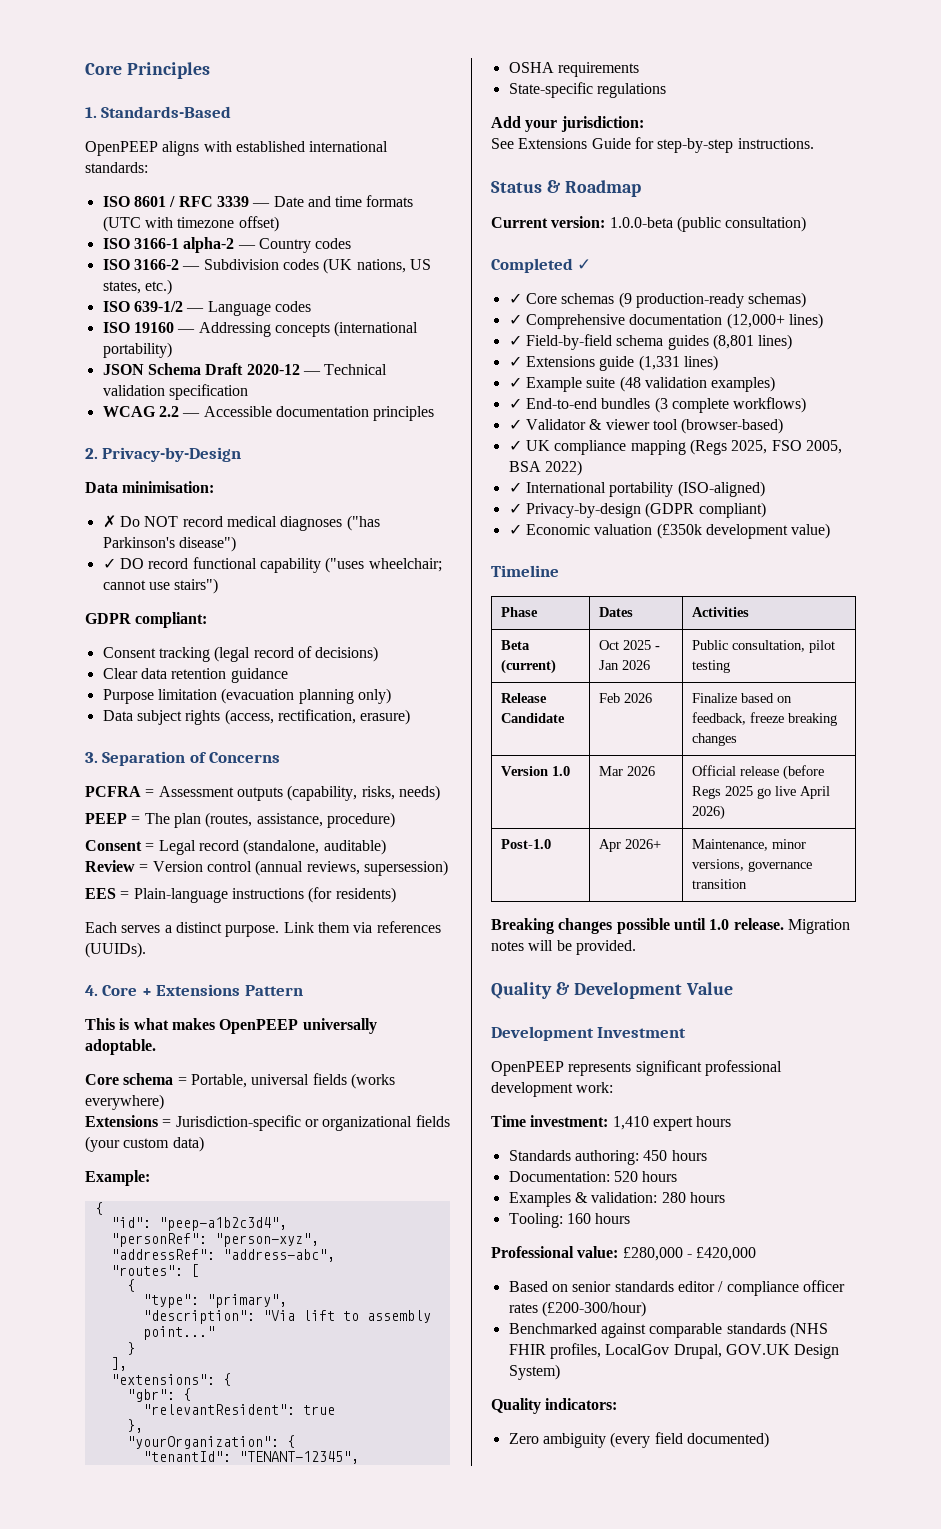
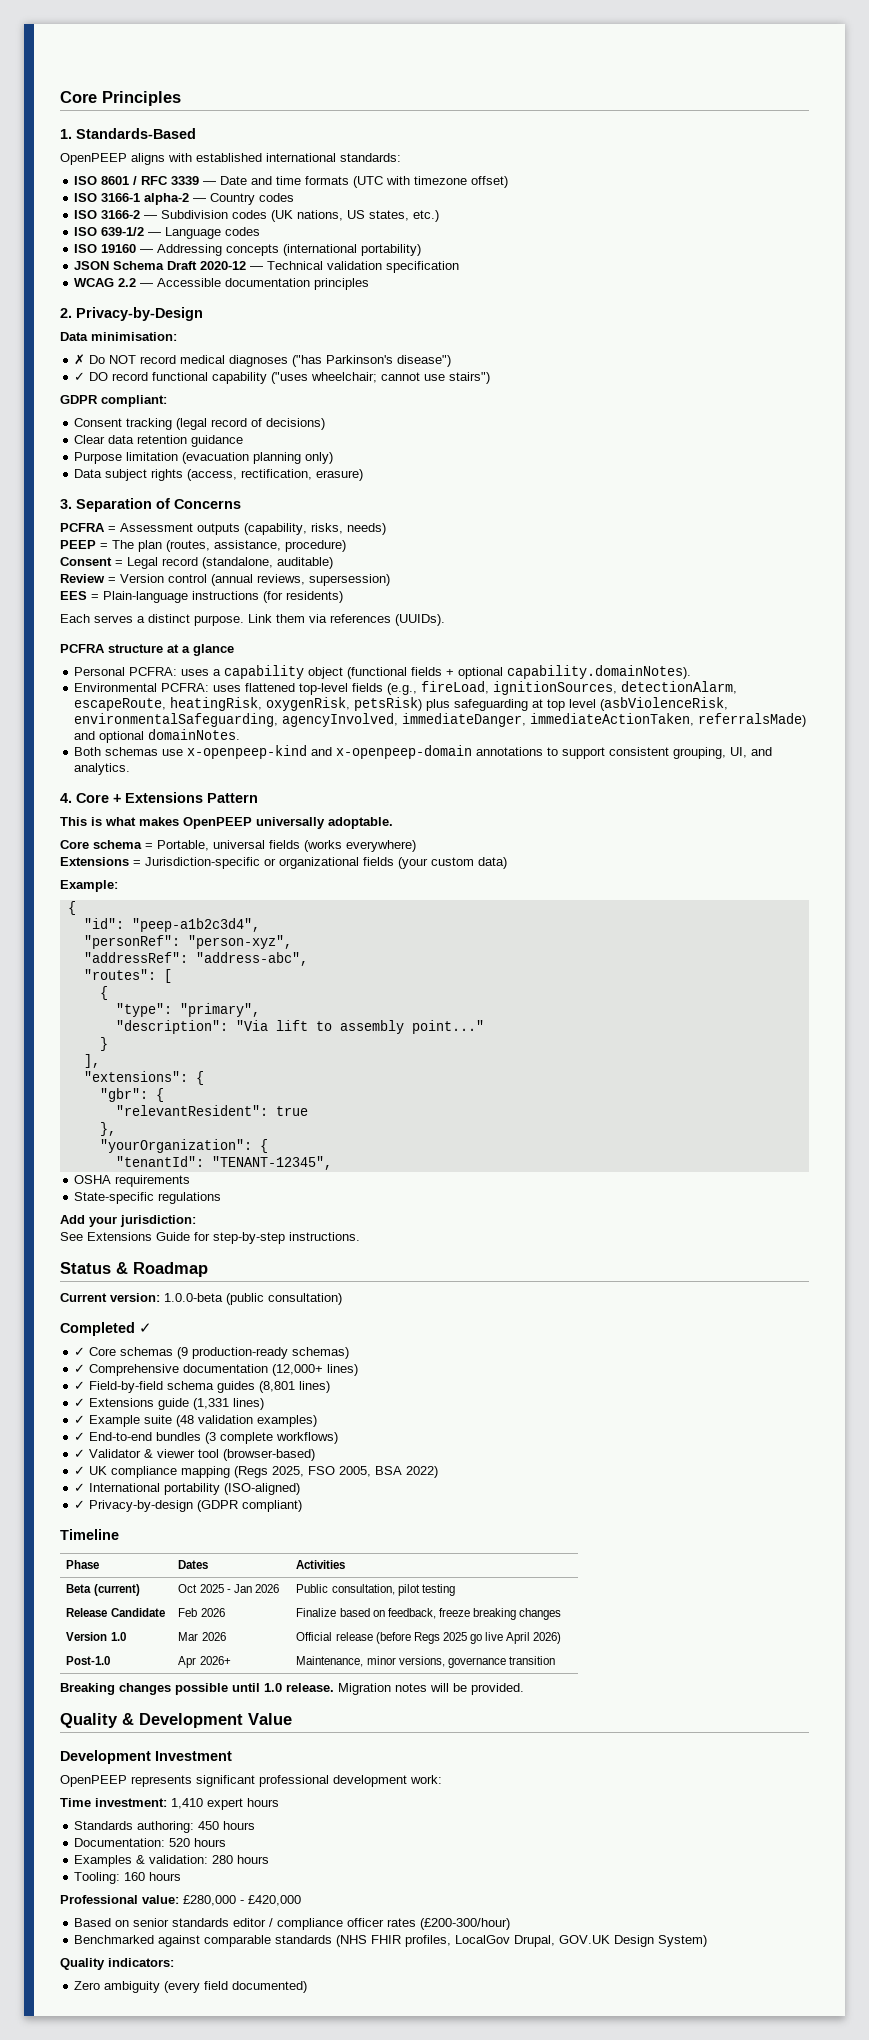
+ PCFRA structure at a glance
+ Personal PCFRA: uses a capability object (functional fields + optional capability.domainNotes).
+ Environmental PCFRA: uses flattened top‑level fields (e.g., fireLoad, ignitionSources, detectionAlarm, escapeRoute, heatingRisk, oxygenRisk, petsRisk) plus safeguarding at top level (asbViolenceRisk, environmentalSafeguarding, agencyInvolved, immediateDanger, immediateActionTaken, referralsMade) and optional domainNotes.
+ Both schemas use x-openpeep-kind and x-openpeep-domain annotations to support consistent grouping, UI, and analytics.
- ✓ Economic valuation (£350k development value)

